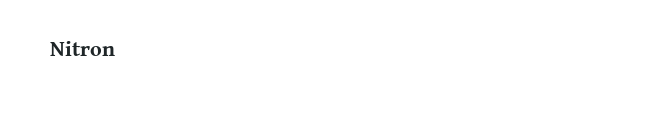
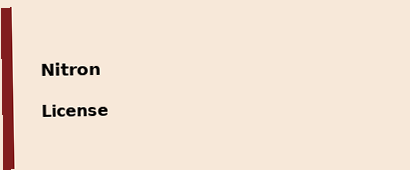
+ License

